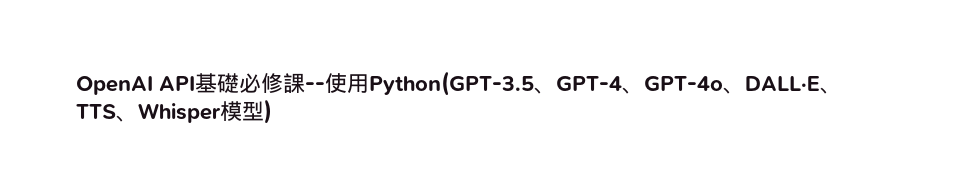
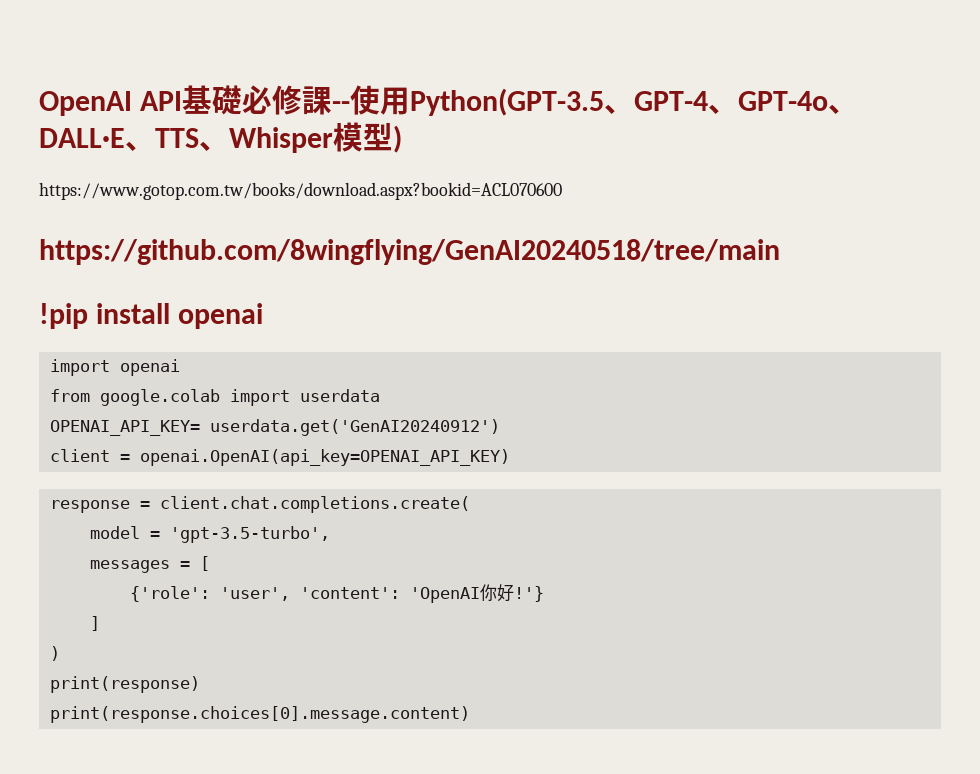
+ https://www.gotop.com.tw/books/download.aspx?bookid=ACL070600
+ https://github.com/8wingflying/GenAI20240518/tree/main
+ !pip install openai
+ import openai
+ from google.colab import userdata
+ OPENAI_API_KEY= userdata.get('GenAI20240912')
+ client = openai.OpenAI(api_key=OPENAI_API_KEY)
+ response = client.chat.completions.create(
+ model = 'gpt-3.5-turbo',
+ messages = [
+ {'role': 'user', 'content': 'OpenAI你好!'}
+ ]
+ )
+ print(response)
+ print(response.choices[0].message.content)

